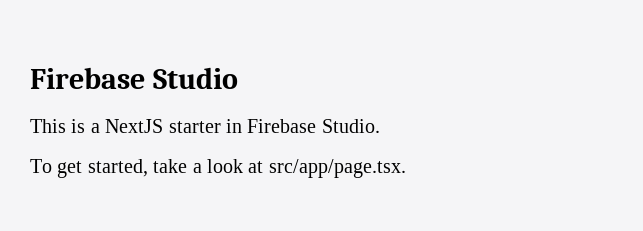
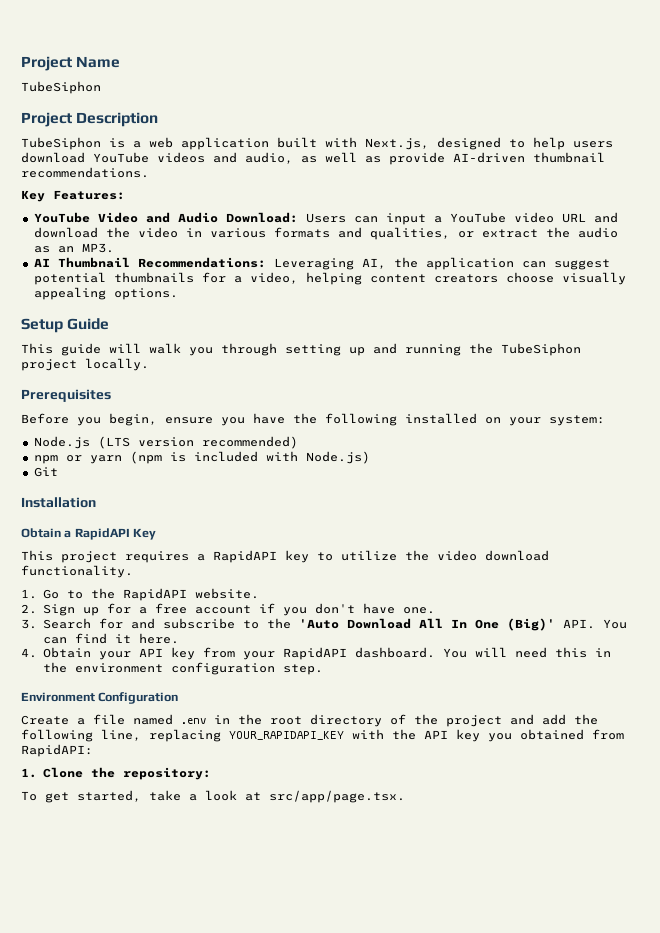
- Firebase Studio
- This is a NextJS starter in Firebase Studio.
+ Project Name
+ TubeSiphon
+ Project Description
+ TubeSiphon is a web application built with Next.js, designed to help users download YouTube videos and audio, as well as provide AI-driven thumbnail recommendations.
+ Key Features:
+ YouTube Video and Audio Download: Users can input a YouTube video URL and download the video in various formats and qualities, or extract the audio as an MP3.
+ AI Thumbnail Recommendations: Leveraging AI, the application can suggest potential thumbnails for a video, helping content creators choose visually appealing options.
+ Setup Guide
+ This guide will walk you through setting up and running the TubeSiphon project locally.
+ Prerequisites
+ Before you begin, ensure you have the following installed on your system:
+ Node.js (LTS version recommended)
+ npm or yarn (npm is included with Node.js)
+ Git
+ Installation
+ Obtain a RapidAPI Key
+ This project requires a RapidAPI key to utilize the video download functionality.
+ 1. Go to the RapidAPI website.
+ 2. Sign up for a free account if you don't have one.
+ 3. Search for and subscribe to the 'Auto Download All In One (Big)' API. You can find it here.
+ 4. Obtain your API key from your RapidAPI dashboard. You will need this in the environment configuration step.
+ Environment Configuration
+ Create a file named .env in the root directory of the project and add the following line, replacing YOUR_RAPIDAPI_KEY with the API key you obtained from RapidAPI:
+ 1. Clone the repository:

